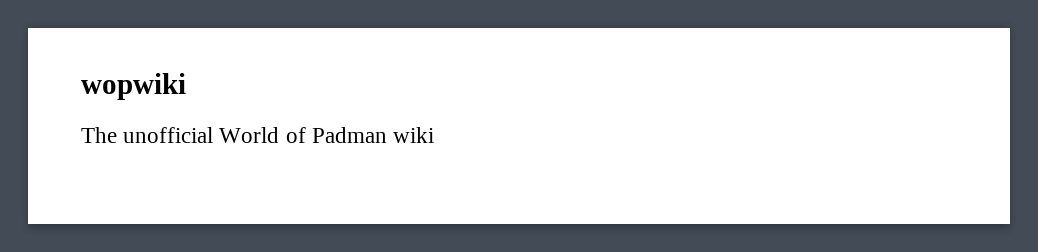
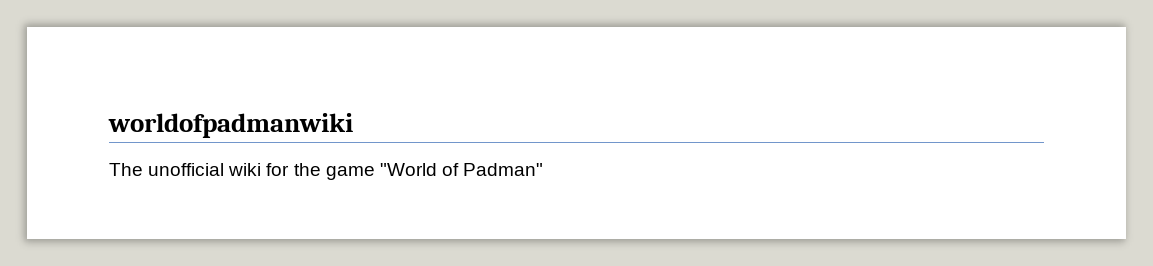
- wopwiki
+ worldofpadmanwiki
- The unofficial World of Padman wiki
+ The unofficial wiki for the game "World of Padman"

